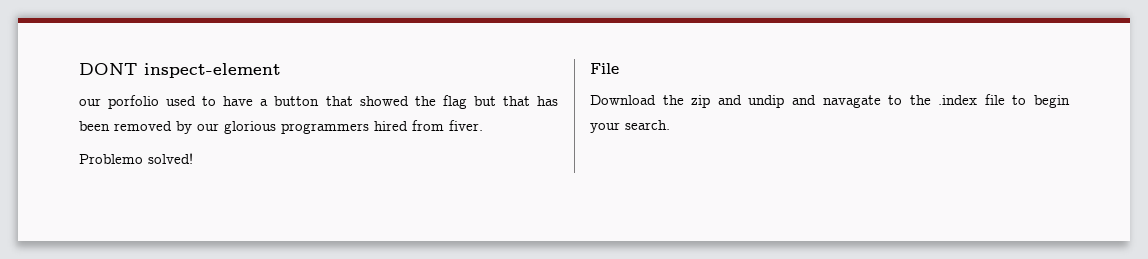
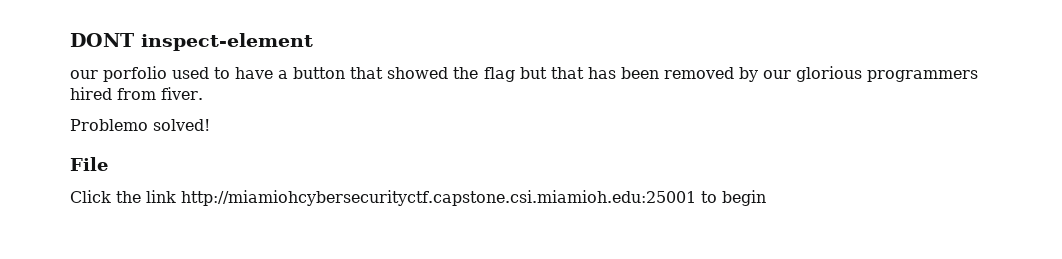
- Download the zip and undip and navagate to the .index file to begin your search.
+ Click the link http://miamiohcybersecurityctf.capstone.csi.miamioh.edu:25001 to begin

